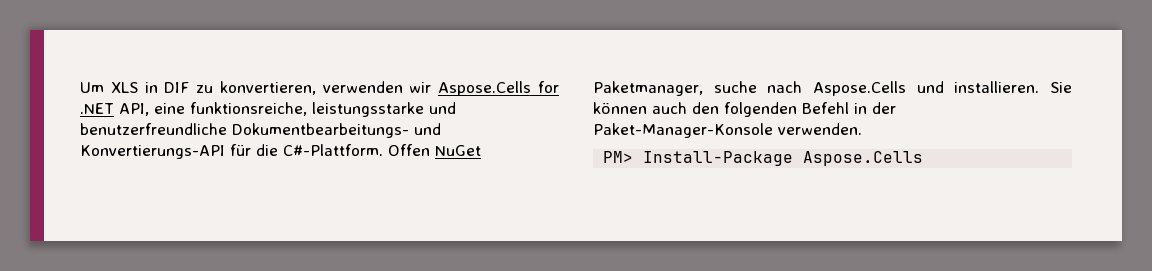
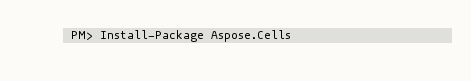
- Um XLS in DIF zu konvertieren, verwenden wir Aspose.Cells for .NET API, eine funktionsreiche, leistungsstarke und benutzerfreundliche Dokumentbearbeitungs- und Konvertierungs-API für die C#-Plattform. Offen NuGet Paketmanager, suche nach Aspose.Cells und installieren. Sie können auch den folgenden Befehl in der Paket-Manager-Konsole verwenden.

